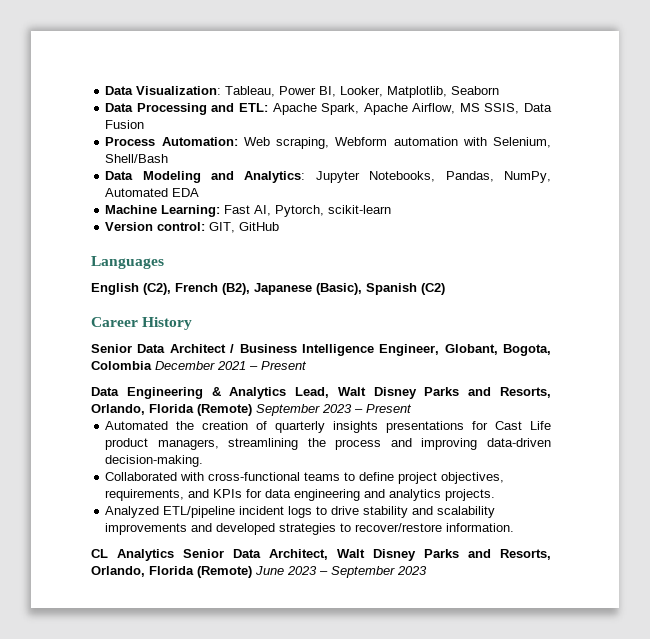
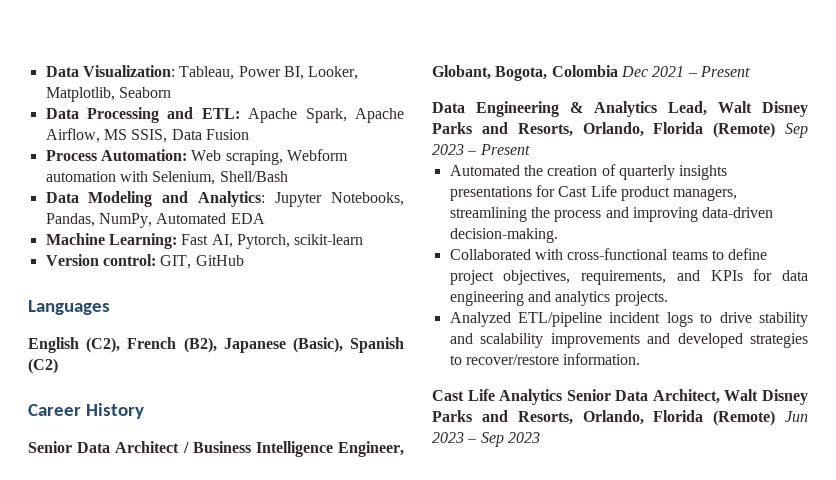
- Senior Data Architect / Business Intelligence Engineer, Globant, Bogota, Colombia December 2021 – Present
+ Senior Data Architect / Business Intelligence Engineer, Globant, Bogota, Colombia Dec 2021 – Present
- Data Engineering & Analytics Lead, Walt Disney Parks and Resorts, Orlando, Florida (Remote) September 2023 – Present
+ Data Engineering & Analytics Lead, Walt Disney Parks and Resorts, Orlando, Florida (Remote) Sep 2023 – Present
- CL Analytics Senior Data Architect, Walt Disney Parks and Resorts, Orlando, Florida (Remote) June 2023 – September 2023
+ Cast Life Analytics Senior Data Architect, Walt Disney Parks and Resorts, Orlando, Florida (Remote) Jun 2023 – Sep 2023

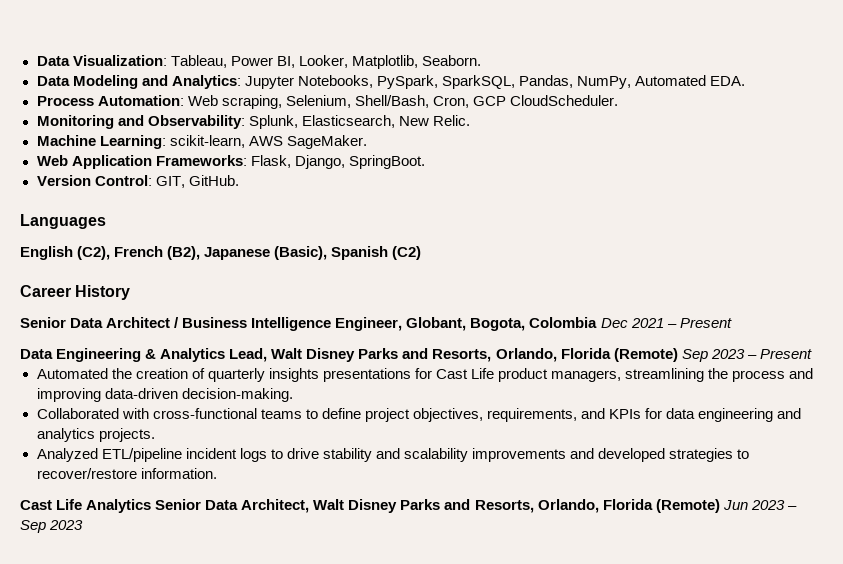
- Data Visualization: Tableau, Power BI, Looker, Matplotlib, Seaborn
- Data Processing and ETL: Apache Spark, Apache Airflow, MS SSIS, Data Fusion
- Process Automation: Web scraping, Webform automation with Selenium, Shell/Bash
+ Data Visualization: Tableau, Power BI, Looker, Matplotlib, Seaborn.
- Data Modeling and Analytics: Jupyter Notebooks, Pandas, NumPy, Automated EDA
- Machine Learning: Fast AI, Pytorch, scikit-learn
- Version control: GIT, GitHub
+ Data Modeling and Analytics: Jupyter Notebooks, PySpark, SparkSQL, Pandas, NumPy, Automated EDA.
+ Process Automation: Web scraping, Selenium, Shell/Bash, Cron, GCP CloudScheduler.
+ Monitoring and Observability: Splunk, Elasticsearch, New Relic.
+ Machine Learning: scikit-learn, AWS SageMaker.
+ Web Application Frameworks: Flask, Django, SpringBoot.
+ Version Control: GIT, GitHub.

